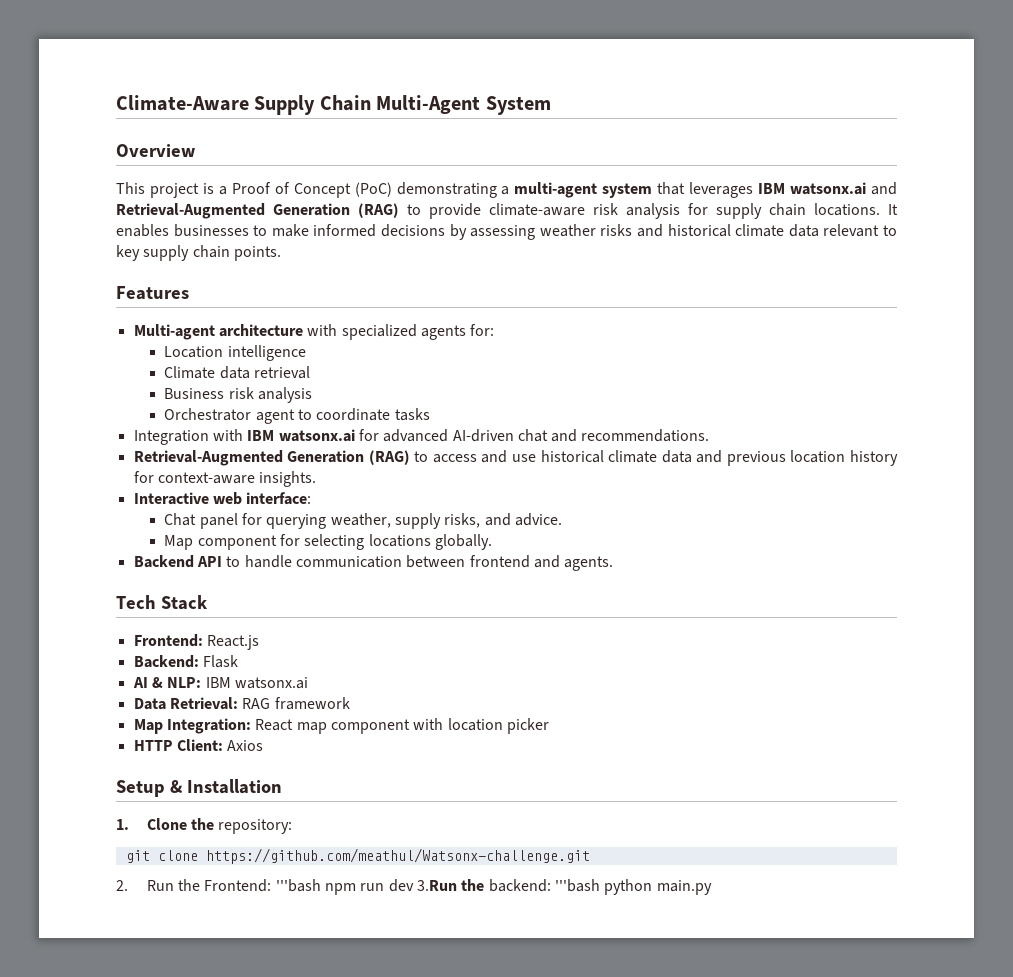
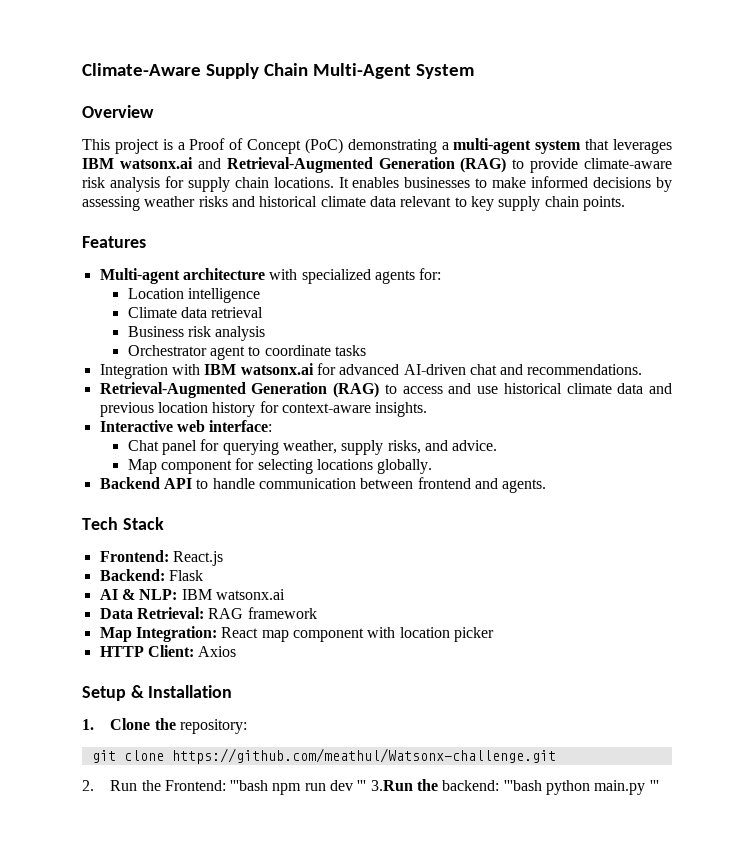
- 2. Run the Frontend: '''bash npm run dev 3.Run the backend: '''bash python main.py
+ 2. Run the Frontend: '''bash npm run dev ''' 3.Run the backend: '''bash python main.py '''

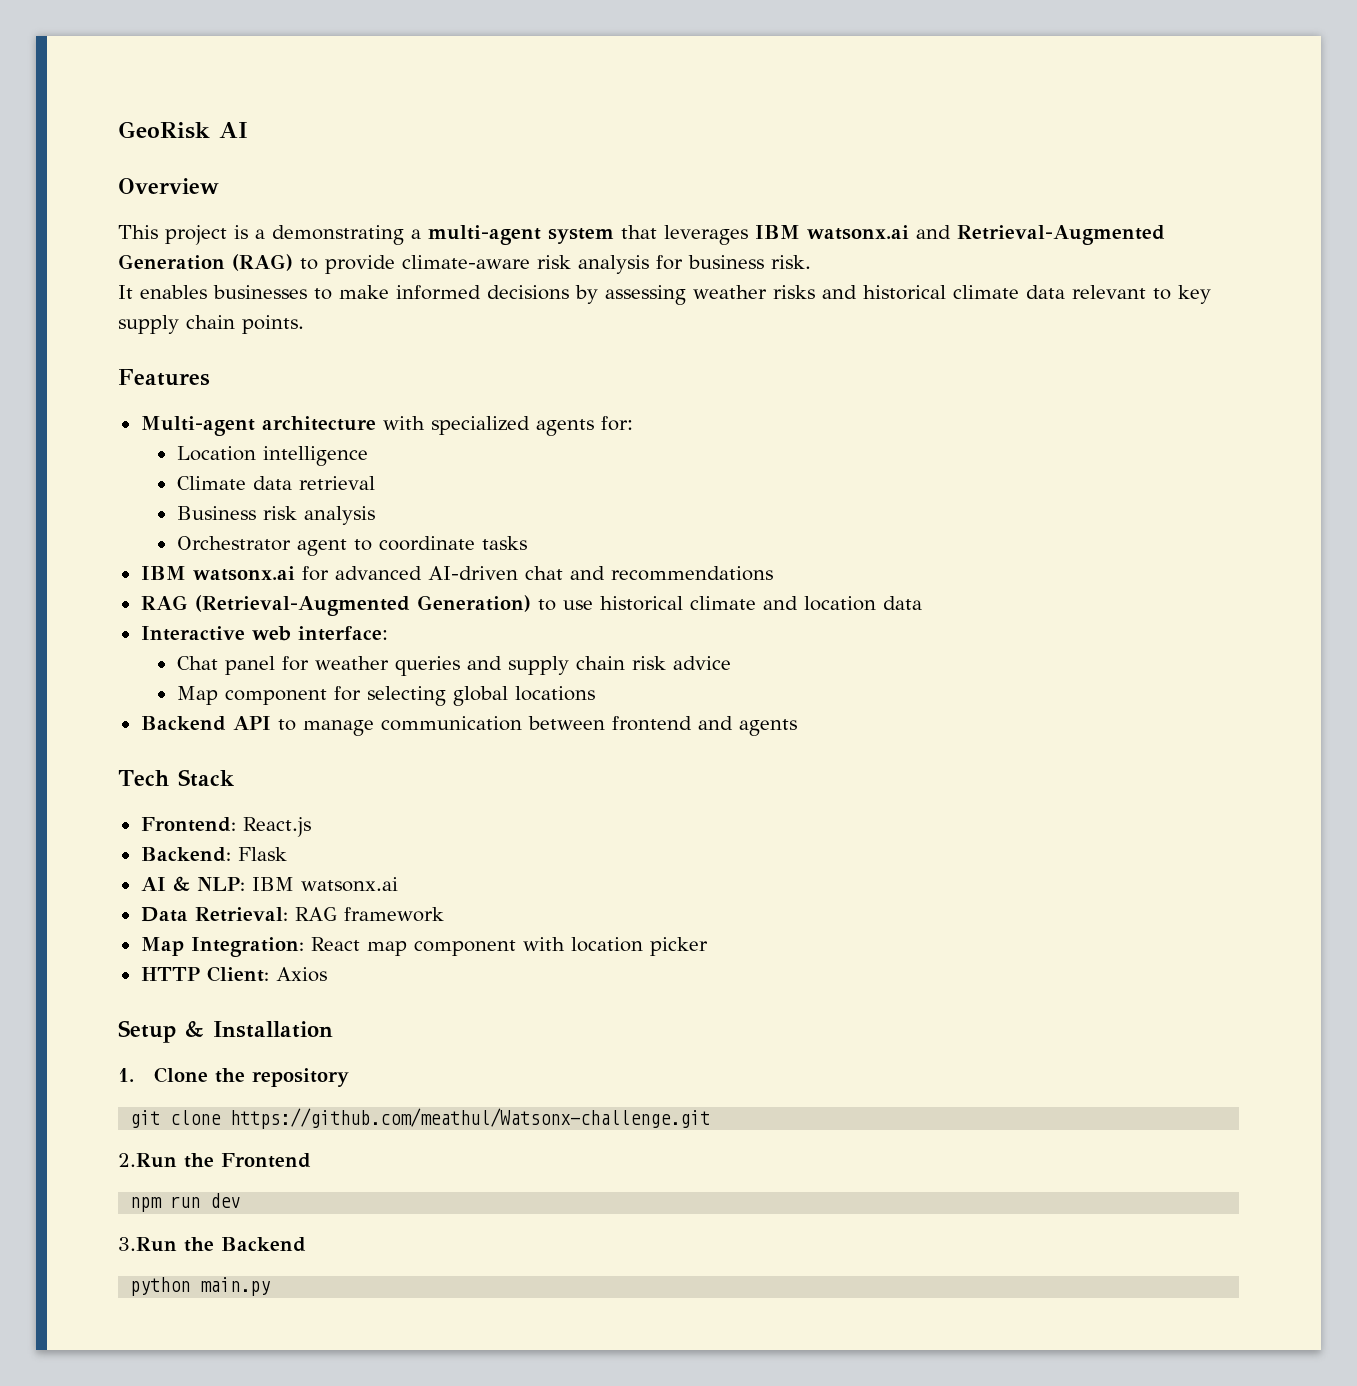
- Climate-Aware Supply Chain Multi-Agent System
+ GeoRisk AI
- This project is a Proof of Concept (PoC) demonstrating a multi-agent system that leverages IBM watsonx.ai and Retrieval-Augmented Generation (RAG) to provide climate-aware risk analysis for supply chain locations. It enables businesses to make informed decisions by assessing weather risks and historical climate data relevant to key supply chain points.
+ This project is a demonstrating a multi-agent system that leverages IBM watsonx.ai and Retrieval-Augmented Generation (RAG) to provide climate-aware risk analysis for business risk.
+ It enables businesses to make informed decisions by assessing weather risks and historical climate data relevant to key supply chain points.
- Integration with IBM watsonx.ai for advanced AI-driven chat and recommendations.
- Retrieval-Augmented Generation (RAG) to access and use historical climate data and previous location history for context-aware insights.
+ IBM watsonx.ai for advanced AI-driven chat and recommendations
+ RAG (Retrieval-Augmented Generation) to use historical climate and location data
- Chat panel for querying weather, supply risks, and advice.
+ Chat panel for weather queries and supply chain risk advice
- Map component for selecting locations globally.
+ Map component for selecting global locations
- Backend API to handle communication between frontend and agents.
+ Backend API to manage communication between frontend and agents
- 1. Clone the repository:
+ 1. Clone the repository
- 2. Run the Frontend: '''bash npm run dev ''' 3.Run the backend: '''bash python main.py '''
+ 2.Run the Frontend
+ npm run dev
+ 3.Run the Backend
+ python main.py

